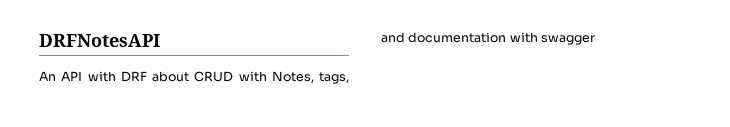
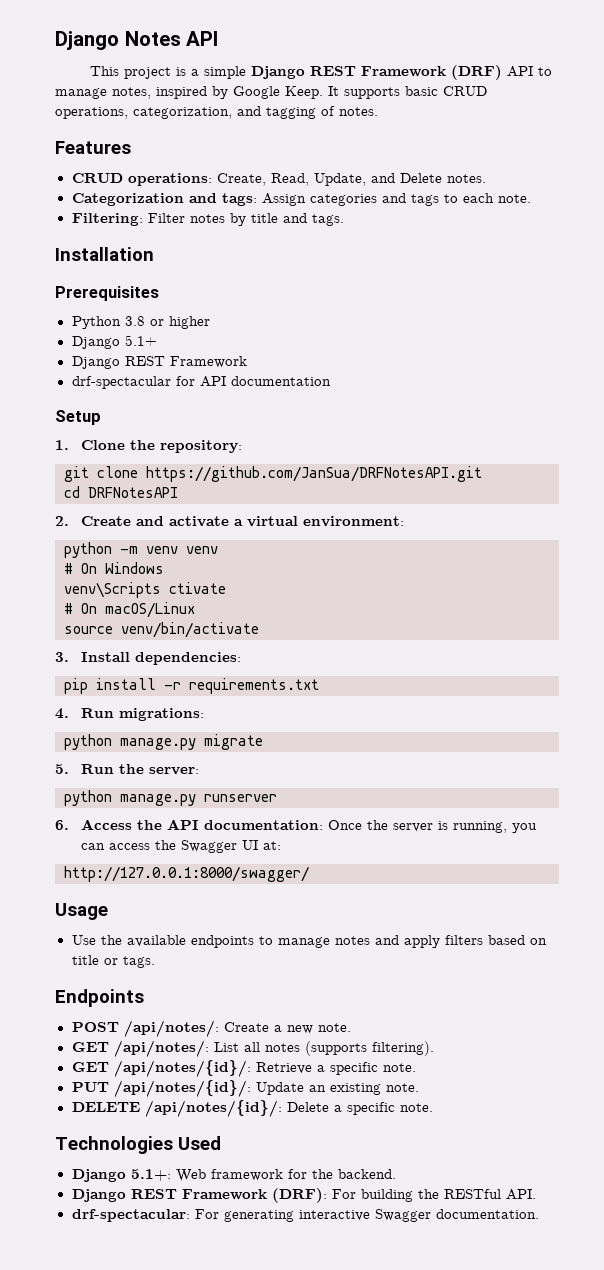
- DRFNotesAPI
- An API with DRF about CRUD with Notes, tags, and documentation with swagger
+ Django Notes API
+ This project is a simple Django REST Framework (DRF) API to manage notes, inspired by Google Keep. It supports basic CRUD operations, categorization, and tagging of notes.
+ Features
+ CRUD operations: Create, Read, Update, and Delete notes.
+ Categorization and tags: Assign categories and tags to each note.
+ Filtering: Filter notes by title and tags.
+ Installation
+ Prerequisites
+ Python 3.8 or higher
+ Django 5.1+
+ Django REST Framework
+ drf-spectacular for API documentation
+ Setup
+ 1. Clone the repository:
+ git clone https://github.com/JanSua/DRFNotesAPI.git
+ cd DRFNotesAPI
+ 2. Create and activate a virtual environment:
+ python -m venv venv
+ # On Windows
+ venv\Scripts ctivate
+ # On macOS/Linux
+ source venv/bin/activate
+ 3. Install dependencies:
+ pip install -r requirements.txt
+ 4. Run migrations:
+ python manage.py migrate
+ 5. Run the server:
+ python manage.py runserver
+ 6. Access the API documentation: Once the server is running, you can access the Swagger UI at:
+ http://127.0.0.1:8000/swagger/
+ Usage
+ Use the available endpoints to manage notes and apply filters based on title or tags.
+ Endpoints
+ POST /api/notes/: Create a new note.
+ GET /api/notes/: List all notes (supports filtering).
+ GET /api/notes/{id}/: Retrieve a specific note.
+ PUT /api/notes/{id}/: Update an existing note.
+ DELETE /api/notes/{id}/: Delete a specific note.
+ Technologies Used
+ Django 5.1+: Web framework for the backend.
+ Django REST Framework (DRF): For building the RESTful API.
+ drf-spectacular: For generating interactive Swagger documentation.

